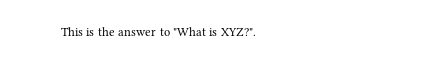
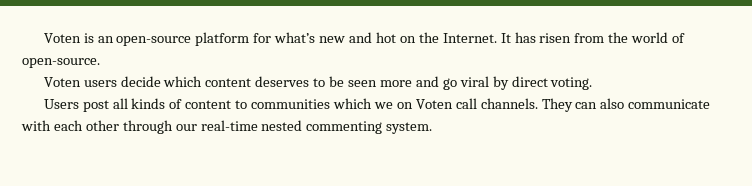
- This is the answer to "What is XYZ?".
+ Voten is an open-source platform for what’s new and hot on the Internet. It has risen from the world of open-source.
+ Voten users decide which content deserves to be seen more and go viral by direct voting.
+ Users post all kinds of content to communities which we on Voten call channels. They can also communicate with each other through our real-time nested commenting system.

